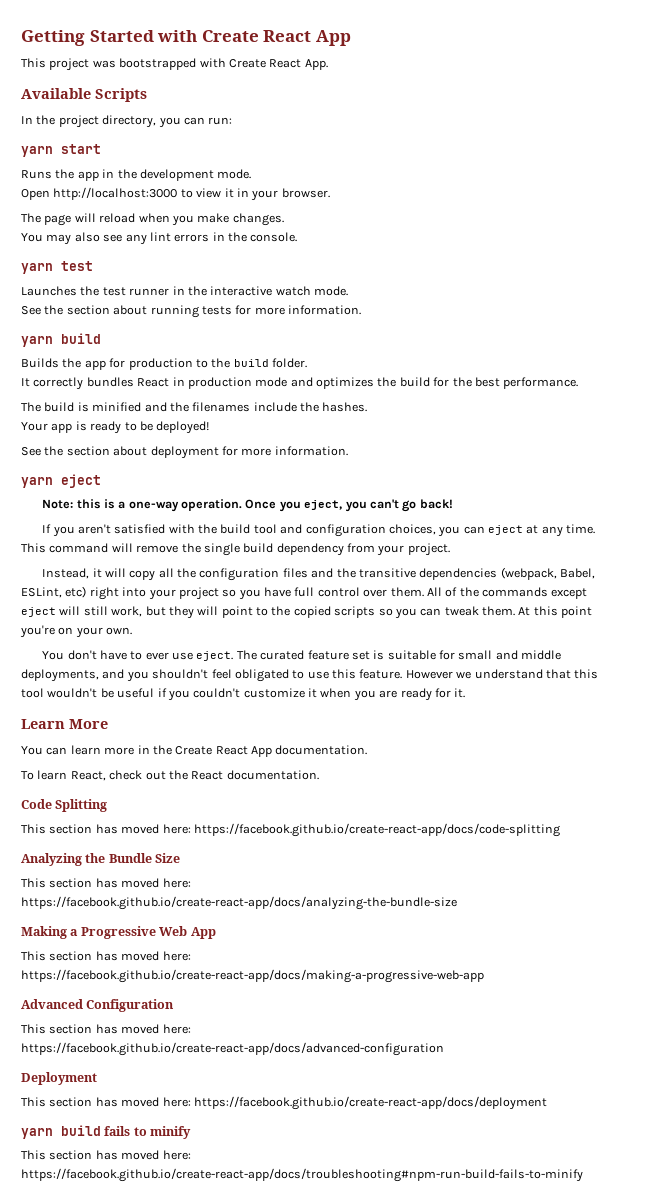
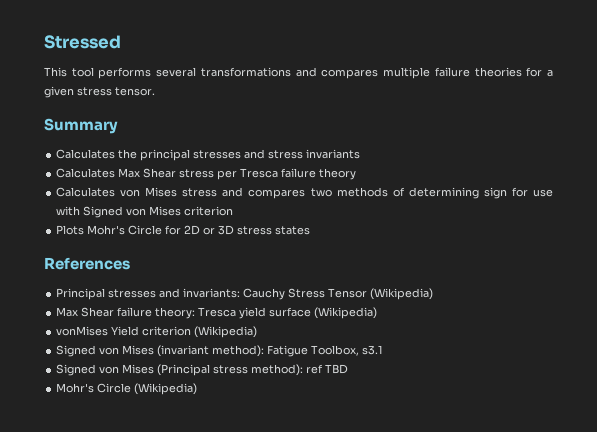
- Getting Started with Create React App
- This project was bootstrapped with Create React App.
- Available Scripts
- In the project directory, you can run:
- yarn start
- Runs the app in the development mode.
- Open http://localhost:3000 to view it in your browser.
- The page will reload when you make changes.
- You may also see any lint errors in the console.
- yarn test
- Launches the test runner in the interactive watch mode.
- See the section about running tests for more information.
- yarn build
- Builds the app for production to the build folder.
- It correctly bundles React in production mode and optimizes the build for the best performance.
- The build is minified and the filenames include the hashes.
- Your app is ready to be deployed!
- See the section about deployment for more information.
- yarn eject
- Note: this is a one-way operation. Once you eject, you can't go back!
- If you aren't satisfied with the build tool and configuration choices, you can eject at any time. This command will remove the single build dependency from your project.
- Instead, it will copy all the configuration files and the transitive dependencies (webpack, Babel, ESLint, etc) right into your project so you have full control over them. All of the commands except eject will still work, but they will point to the copied scripts so you can tweak them. At this point you're on your own.
- You don't have to ever use eject. The curated feature set is suitable for small and middle deployments, and you shouldn't feel obligated to use this feature. However we understand that this tool wouldn't be useful if you couldn't customize it when you are ready for it.
- Learn More
- You can learn more in the Create React App documentation.
- To learn React, check out the React documentation.
- Code Splitting
- This section has moved here: https://facebook.github.io/create-react-app/docs/code-splitting
- Analyzing the Bundle Size
- This section has moved here: https://facebook.github.io/create-react-app/docs/analyzing-the-bundle-size
- Making a Progressive Web App
- This section has moved here: https://facebook.github.io/create-react-app/docs/making-a-progressive-web-app
- Advanced Configuration
- This section has moved here: https://facebook.github.io/create-react-app/docs/advanced-configuration
- Deployment
- This section has moved here: https://facebook.github.io/create-react-app/docs/deployment
- yarn build fails to minify
- This section has moved here: https://facebook.github.io/create-react-app/docs/troubleshooting#npm-run-build-fails-to-minify
+ Stressed
+ This tool performs several transformations and compares multiple failure theories for a given stress tensor.
+ Summary
+ Calculates the principal stresses and stress invariants
+ Calculates Max Shear stress per Tresca failure theory
+ Calculates von Mises stress and compares two methods of determining sign for use with Signed von Mises criterion
+ Plots Mohr's Circle for 2D or 3D stress states
+ References
+ Principal stresses and invariants: Cauchy Stress Tensor (Wikipedia)
+ Max Shear failure theory: Tresca yield surface (Wikipedia)
+ vonMises Yield criterion (Wikipedia)
+ Signed von Mises (invariant method): Fatigue Toolbox, s3.1
+ Signed von Mises (Principal stress method): ref TBD
+ Mohr's Circle (Wikipedia)

